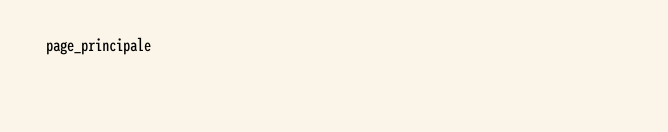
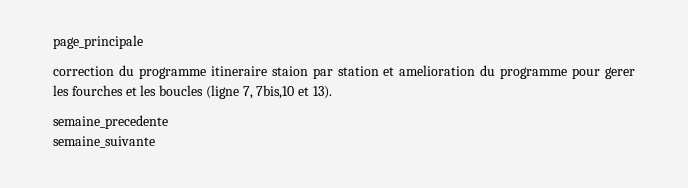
+ correction du programme itineraire staion par station et amelioration du programme pour gerer les fourches et les boucles (ligne 7, 7bis,10 et 13).
+ semaine_precedente
+ semaine_suivante

